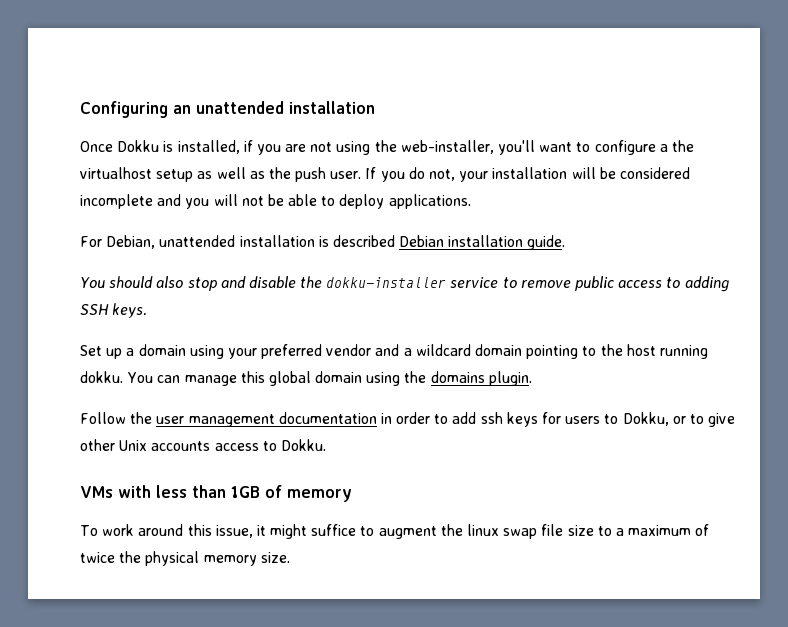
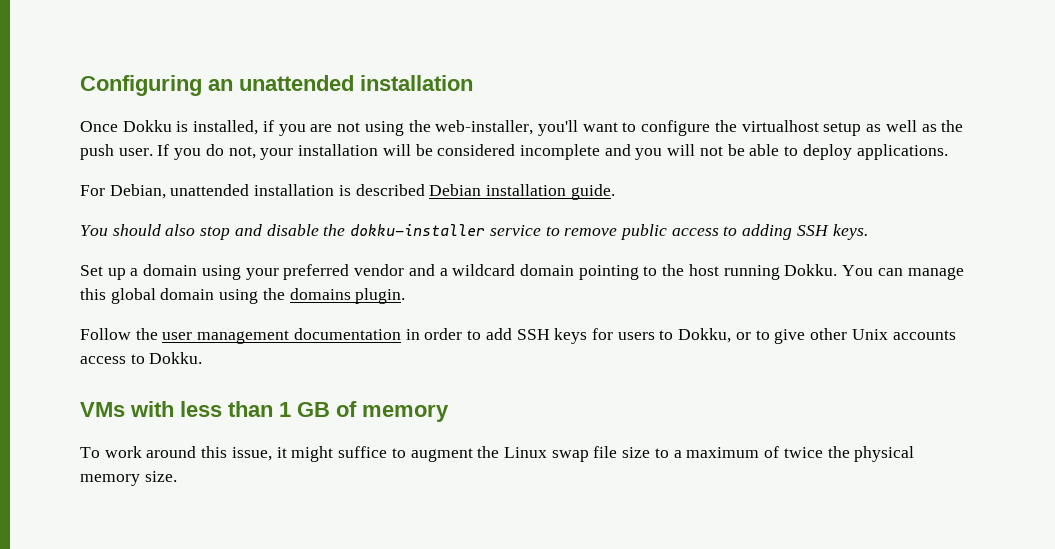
- Once Dokku is installed, if you are not using the web-installer, you'll want to configure a the virtualhost setup as well as the push user.
+ Once Dokku is installed, if you are not using the web-installer, you'll want to configure the virtualhost setup as well as the push user.
- Set up a domain using your preferred vendor and a wildcard domain pointing to the host running dokku.
+ Set up a domain using your preferred vendor and a wildcard domain pointing to the host running Dokku.
- Follow the user management documentation in order to add ssh keys for users to Dokku, or to give other Unix accounts access to Dokku.
+ Follow the user management documentation in order to add SSH keys for users to Dokku, or to give other Unix accounts access to Dokku.
- VMs with less than 1GB of memory
+ VMs with less than 1 GB of memory
- To work around this issue, it might suffice to augment the linux swap file size to a maximum of twice the physical memory size.
+ To work around this issue, it might suffice to augment the Linux swap file size to a maximum of twice the physical memory size.

